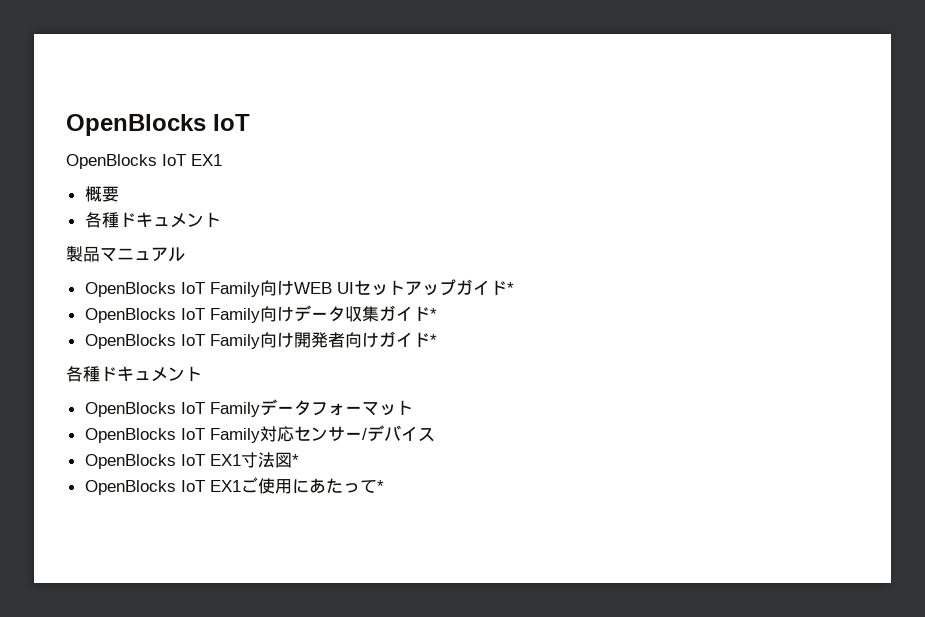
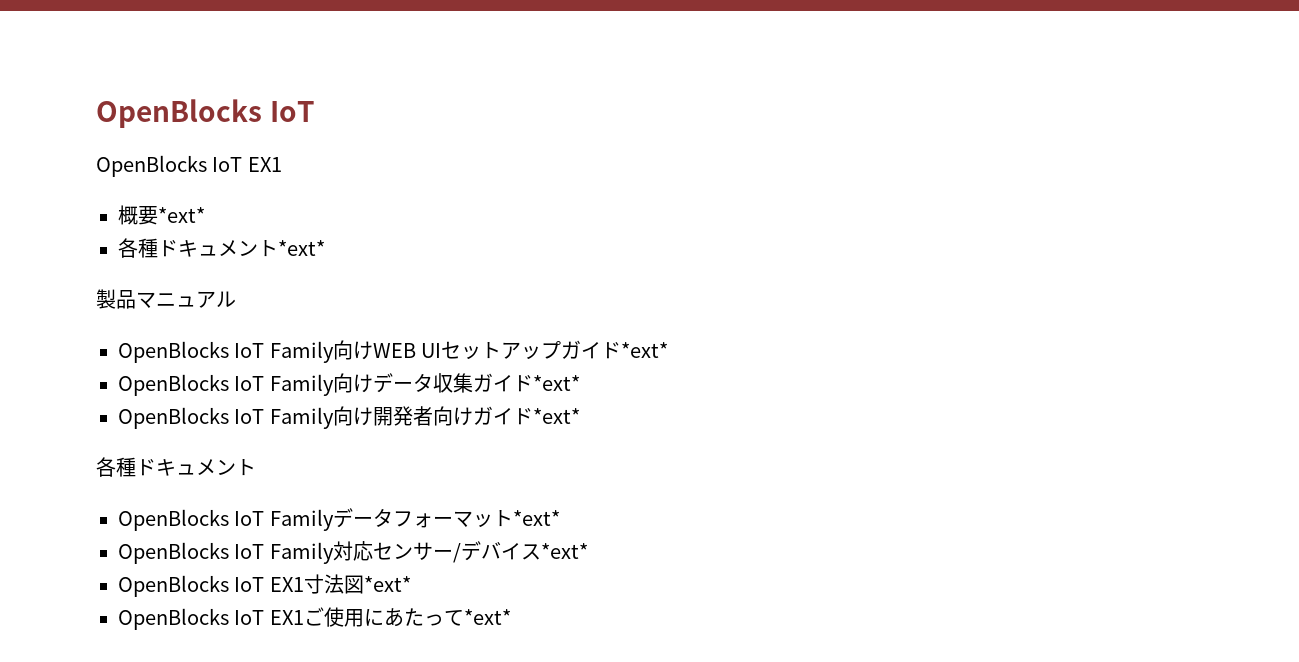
- 概要
- 各種ドキュメント
+ 概要*ext*
+ 各種ドキュメント*ext*
- OpenBlocks IoT Family向けWEB UIセットアップガイド*
+ OpenBlocks IoT Family向けWEB UIセットアップガイド*ext*
- OpenBlocks IoT Family向けデータ収集ガイド*
+ OpenBlocks IoT Family向けデータ収集ガイド*ext*
- OpenBlocks IoT Family向け開発者向けガイド*
+ OpenBlocks IoT Family向け開発者向けガイド*ext*
- OpenBlocks IoT Familyデータフォーマット
+ OpenBlocks IoT Familyデータフォーマット*ext*
- OpenBlocks IoT Family対応センサー/デバイス
+ OpenBlocks IoT Family対応センサー/デバイス*ext*
- OpenBlocks IoT EX1寸法図*
+ OpenBlocks IoT EX1寸法図*ext*
- OpenBlocks IoT EX1ご使用にあたって*
+ OpenBlocks IoT EX1ご使用にあたって*ext*

